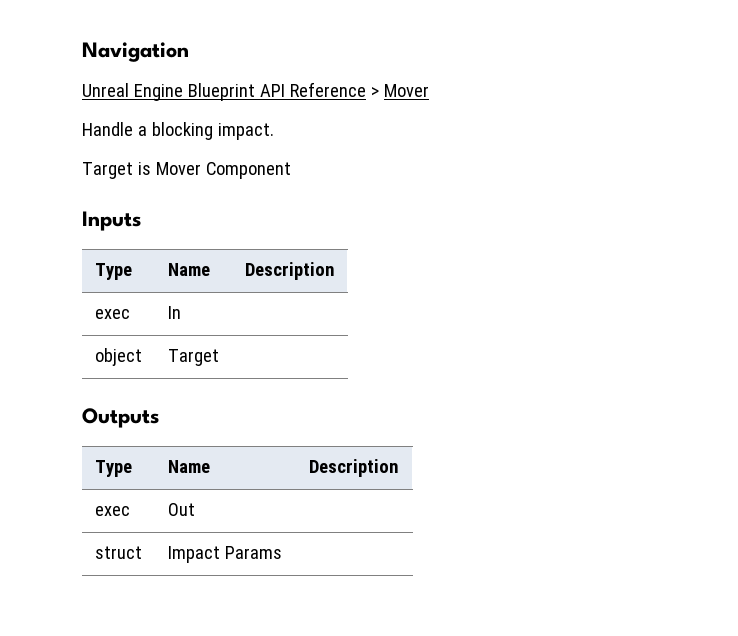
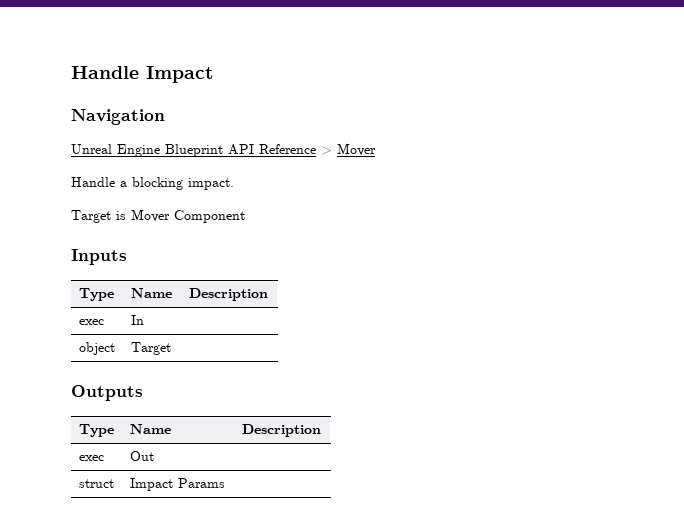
+ Handle Impact

